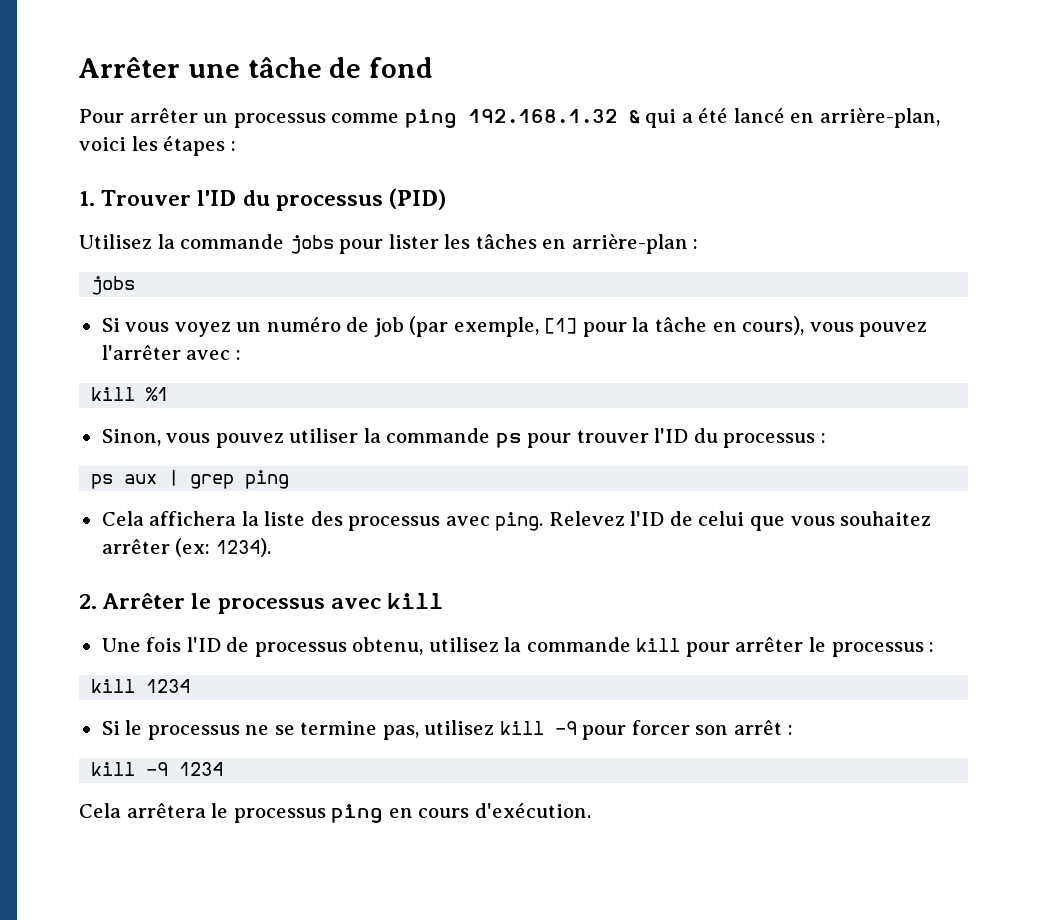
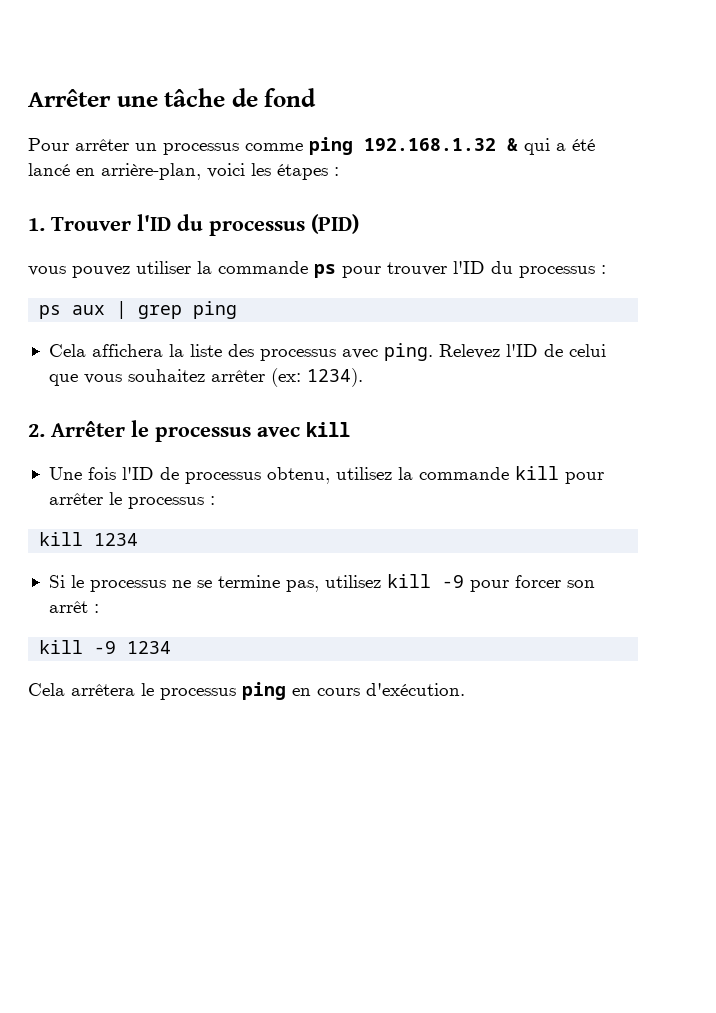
- Utilisez la commande jobs pour lister les tâches en arrière-plan :
- jobs
- Si vous voyez un numéro de job (par exemple, [1] pour la tâche en cours), vous pouvez l'arrêter avec :
- kill %1
- Sinon, vous pouvez utiliser la commande ps pour trouver l'ID du processus :
+ vous pouvez utiliser la commande ps pour trouver l'ID du processus :

